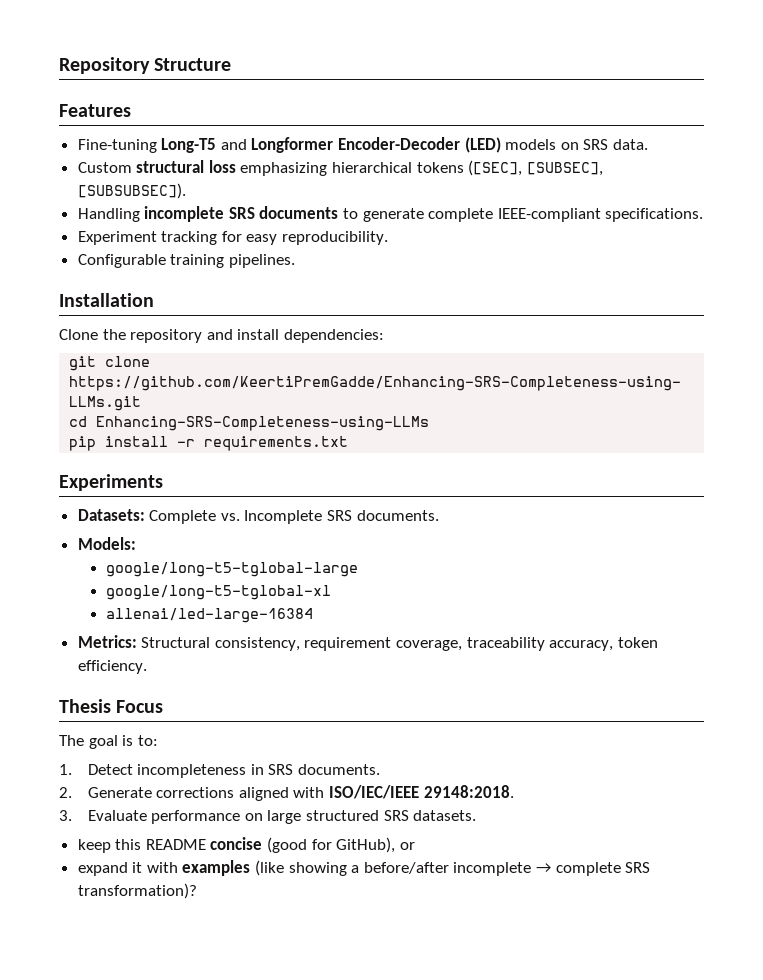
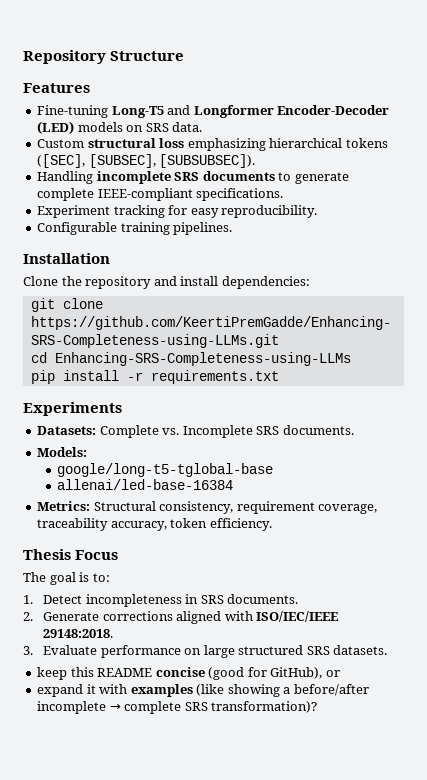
- google/long-t5-tglobal-large
- google/long-t5-tglobal-xl
- allenai/led-large-16384
+ google/long-t5-tglobal-base
+ allenai/led-base-16384

